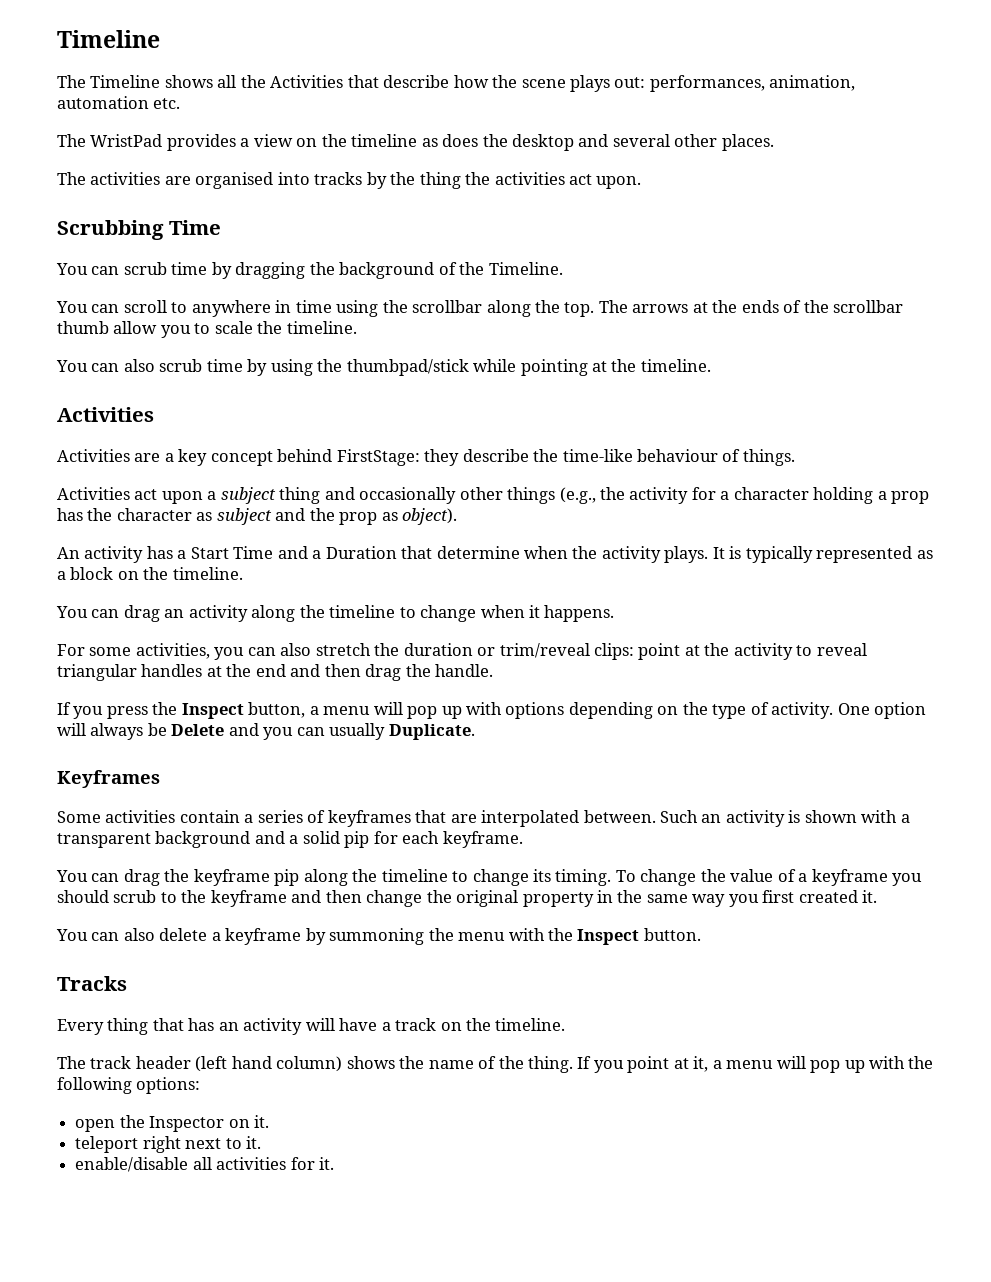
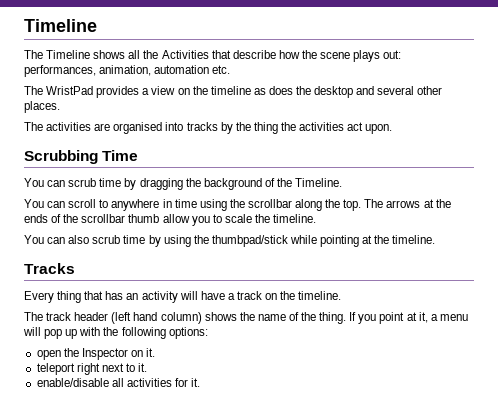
  You can also scrub time by using the thumbpad/stick while pointing at the timeline.
- Activities
- Activities are a key concept behind FirstStage: they describe the time-like behaviour of things.
- Activities act upon a subject thing and occasionally other things (e.g., the activity for a character holding a prop has the character as subject and the prop as object).
- An activity has a Start Time and a Duration that determine when the activity plays. It is typically represented as a block on the timeline.
- You can drag an activity along the timeline to change when it happens.
- For some activities, you can also stretch the duration or trim/reveal clips: point at the activity to reveal triangular handles at the end and then drag the handle.
- If you press the Inspect button, a menu will pop up with options depending on the type of activity. One option will always be Delete and you can usually Duplicate.
- Keyframes
- Some activities contain a series of keyframes that are interpolated between. Such an activity is shown with a transparent background and a solid pip for each keyframe.
- You can drag the keyframe pip along the timeline to change its timing. To change the value of a keyframe you should scrub to the keyframe and then change the original property in the same way you first created it.
- You can also delete a keyframe by summoning the menu with the Inspect button.

